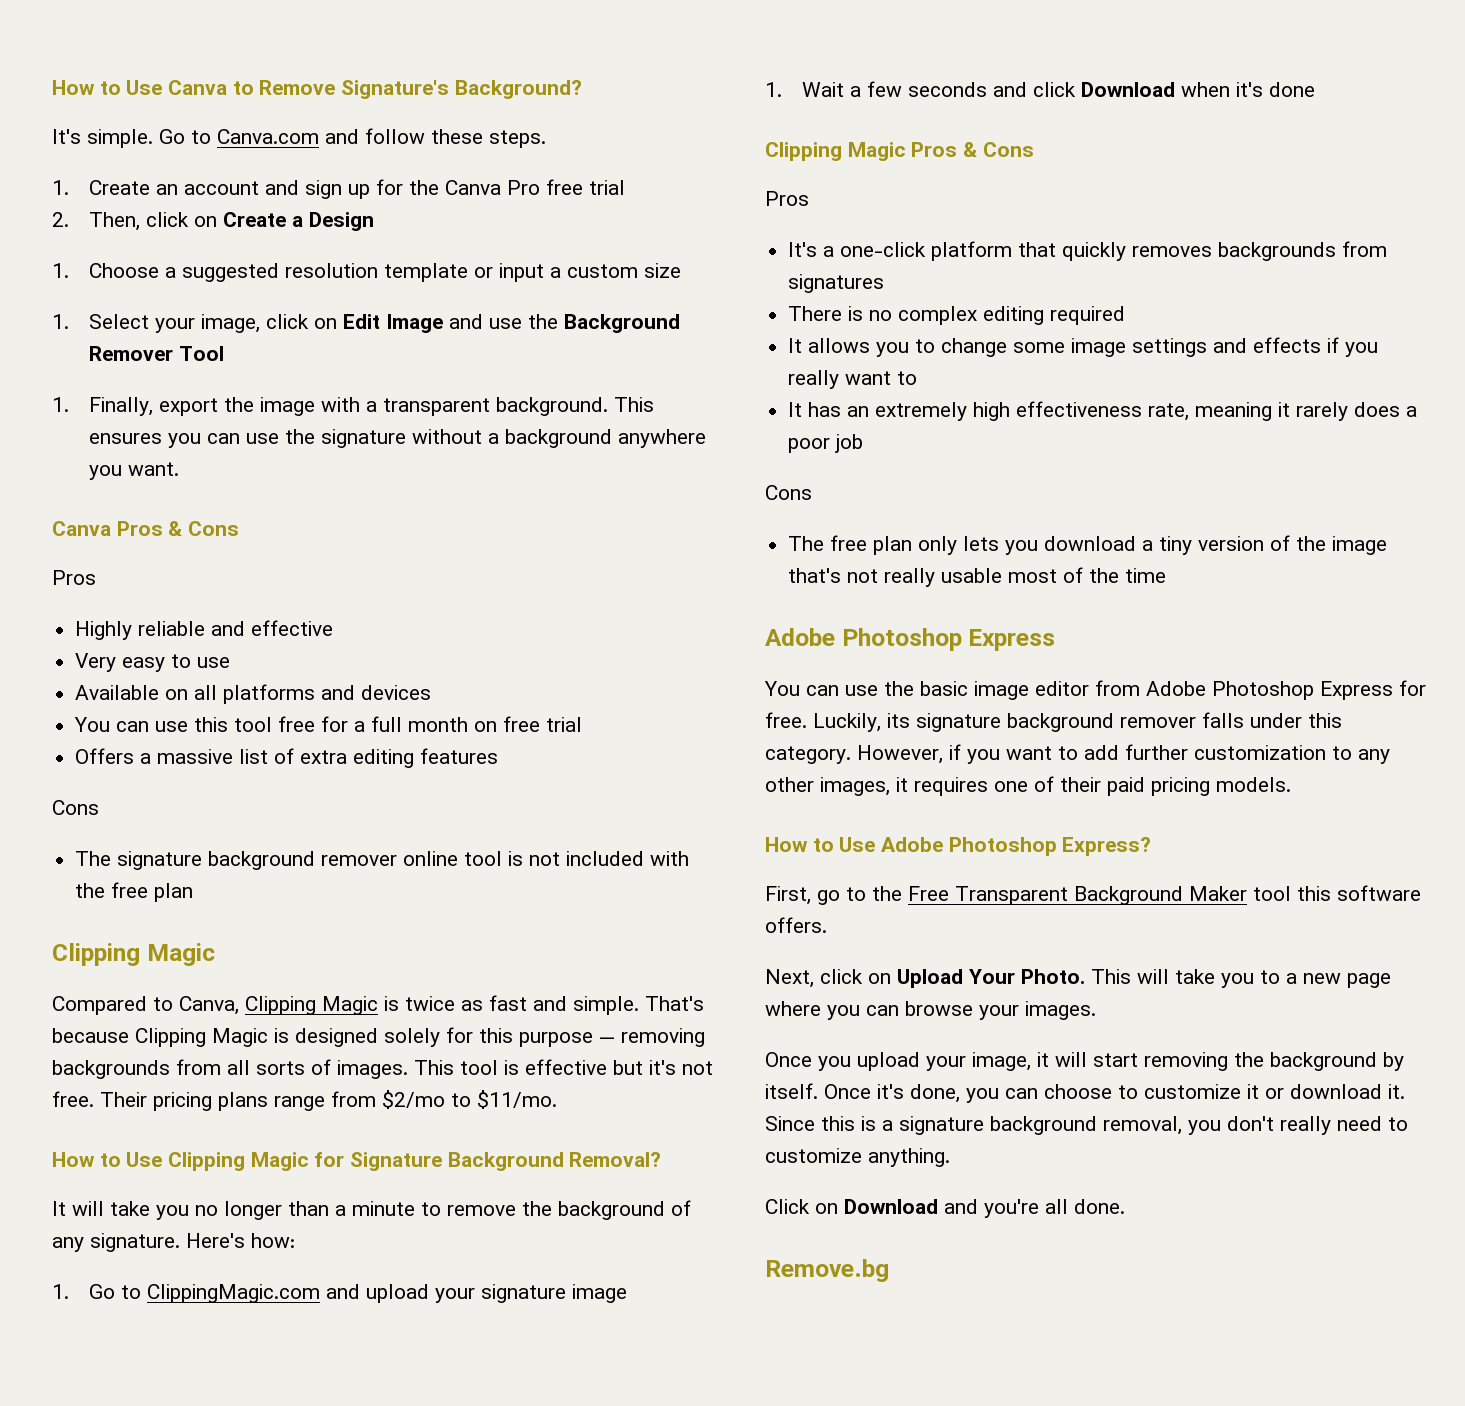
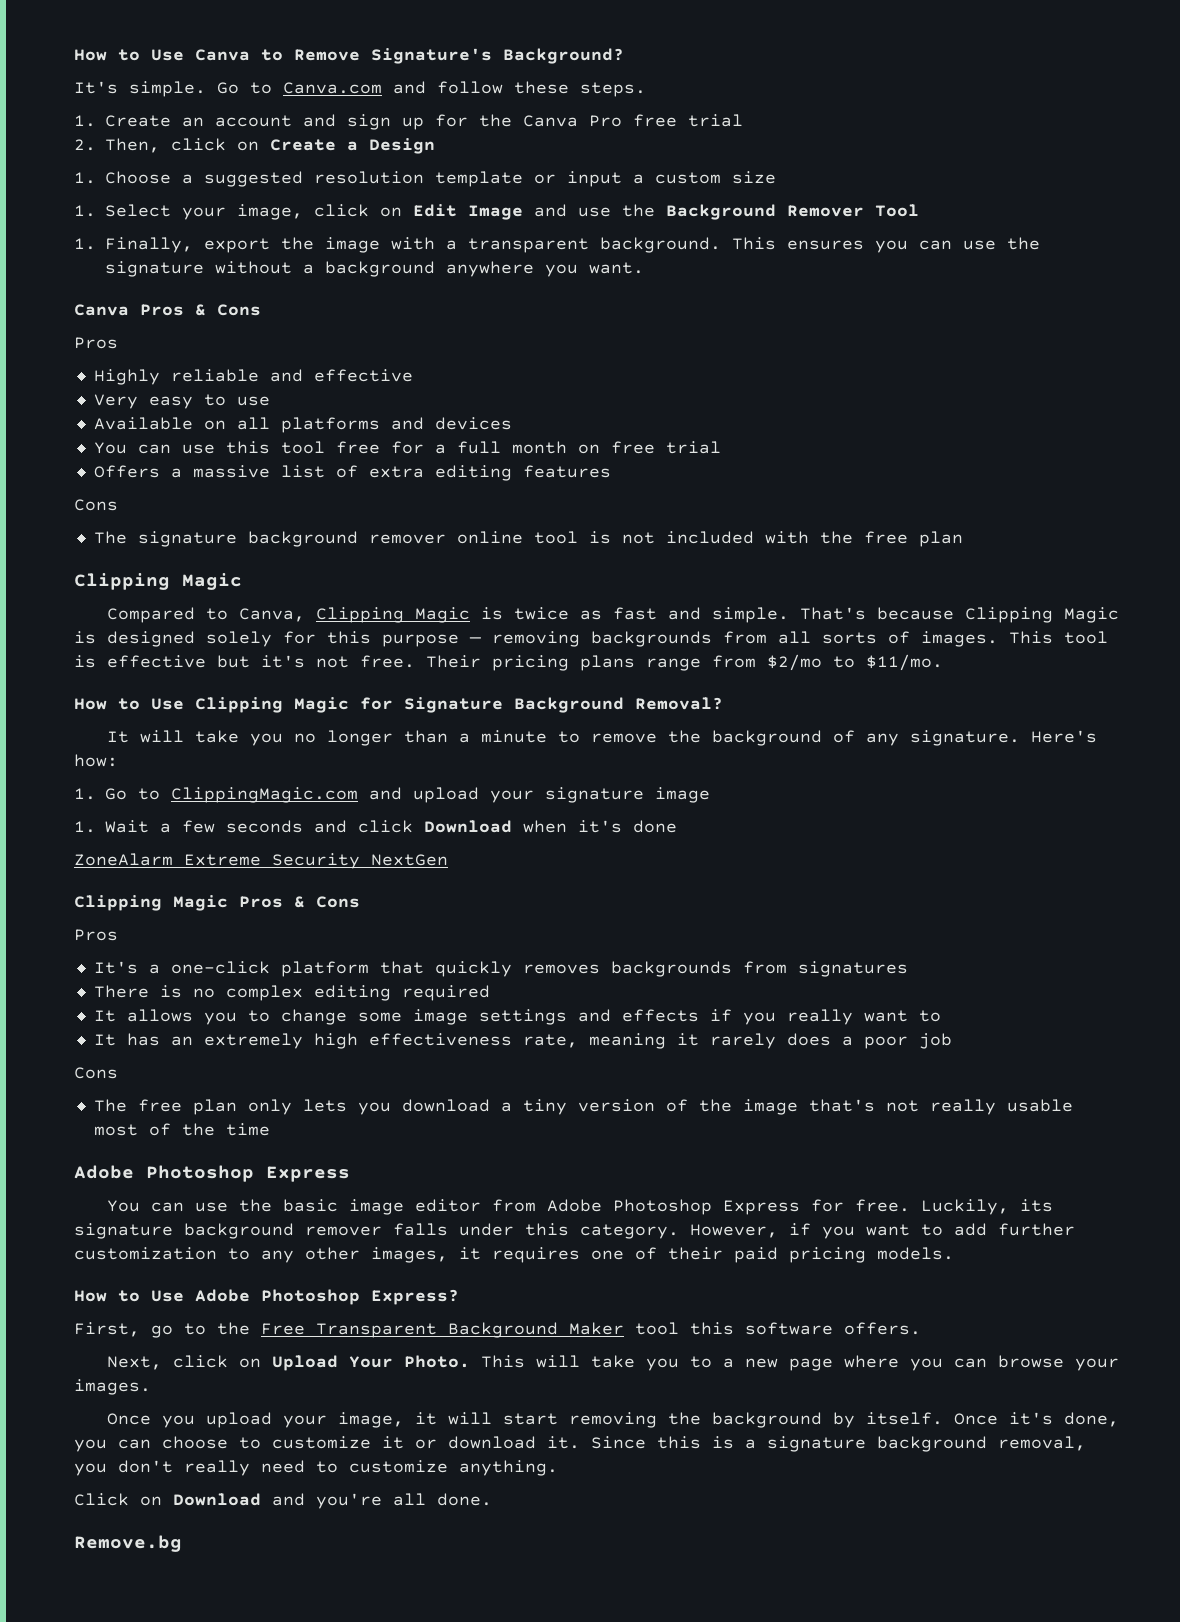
+ ZoneAlarm Extreme Security NextGen

